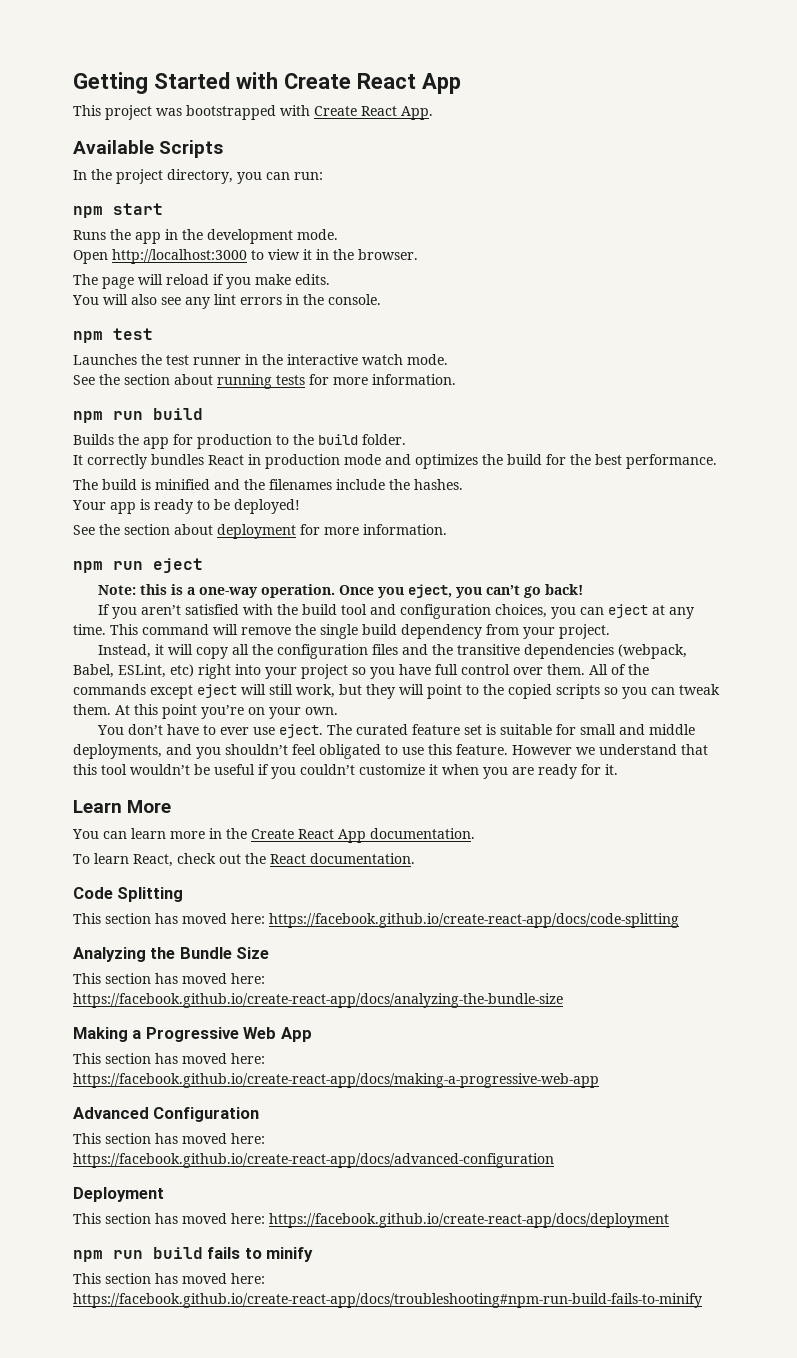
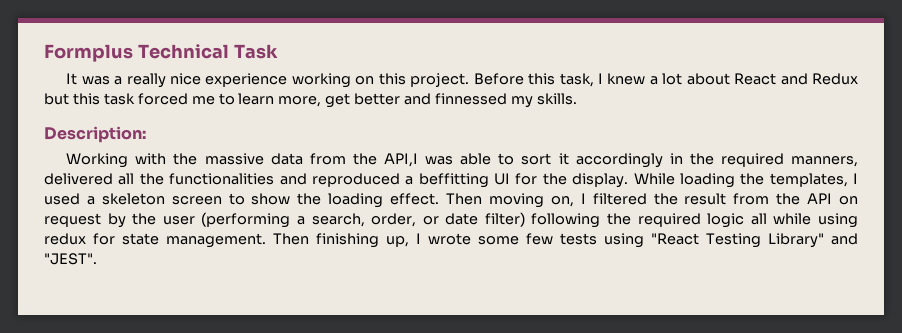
- Getting Started with Create React App
- This project was bootstrapped with Create React App.
- Available Scripts
- In the project directory, you can run:
- npm start
- Runs the app in the development mode.
- Open http://localhost:3000 to view it in the browser.
- The page will reload if you make edits.
- You will also see any lint errors in the console.
- npm test
- Launches the test runner in the interactive watch mode.
- See the section about running tests for more information.
- npm run build
- Builds the app for production to the build folder.
- It correctly bundles React in production mode and optimizes the build for the best performance.
- The build is minified and the filenames include the hashes.
- Your app is ready to be deployed!
- See the section about deployment for more information.
- npm run eject
- Note: this is a one-way operation. Once you eject, you can’t go back!
- If you aren’t satisfied with the build tool and configuration choices, you can eject at any time. This command will remove the single build dependency from your project.
- Instead, it will copy all the configuration files and the transitive dependencies (webpack, Babel, ESLint, etc) right into your project so you have full control over them. All of the commands except eject will still work, but they will point to the copied scripts so you can tweak them. At this point you’re on your own.
- You don’t have to ever use eject. The curated feature set is suitable for small and middle deployments, and you shouldn’t feel obligated to use this feature. However we understand that this tool wouldn’t be useful if you couldn’t customize it when you are ready for it.
- Learn More
- You can learn more in the Create React App documentation.
- To learn React, check out the React documentation.
- Code Splitting
- This section has moved here: https://facebook.github.io/create-react-app/docs/code-splitting
- Analyzing the Bundle Size
- This section has moved here: https://facebook.github.io/create-react-app/docs/analyzing-the-bundle-size
- Making a Progressive Web App
- This section has moved here: https://facebook.github.io/create-react-app/docs/making-a-progressive-web-app
- Advanced Configuration
- This section has moved here: https://facebook.github.io/create-react-app/docs/advanced-configuration
- Deployment
- This section has moved here: https://facebook.github.io/create-react-app/docs/deployment
- npm run build fails to minify
- This section has moved here: https://facebook.github.io/create-react-app/docs/troubleshooting#npm-run-build-fails-to-minify
+ Formplus Technical Task
+ It was a really nice experience working on this project. Before this task, I knew a lot about React and Redux but this task forced me to learn more, get better and finnessed my skills.
+ Description:
+ Working with the massive data from the API,I was able to sort it accordingly in the required manners, delivered all the functionalities and reproduced a beffitting UI for the display. While loading the templates, I used a skeleton screen to show the loading effect. Then moving on, I filtered the result from the API on request by the user (performing a search, order, or date filter) following the required logic all while using redux for state management. Then finishing up, I wrote some few tests using "React Testing Library" and "JEST".

